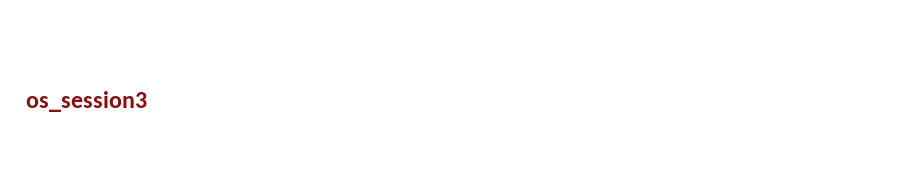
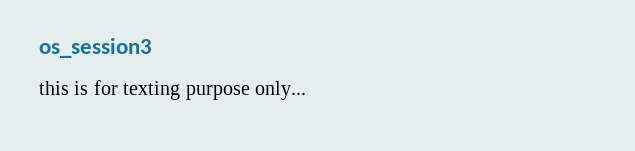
+ this is for texting purpose only...

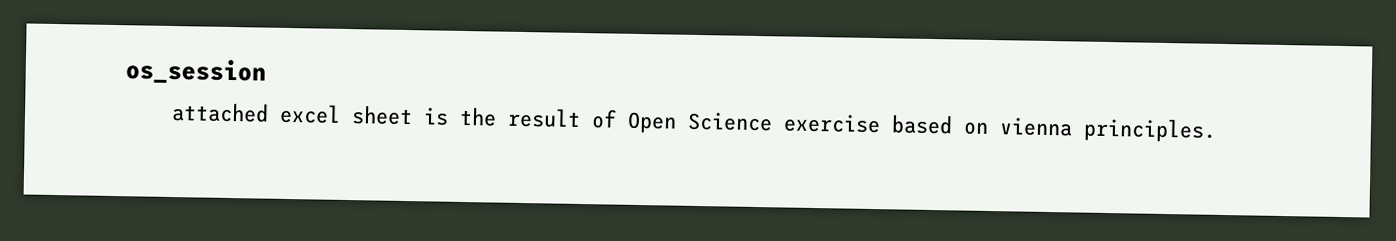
- os_session3
- this is for texting purpose only...
+ os_session
+ attached excel sheet is the result of Open Science exercise based on vienna principles.

